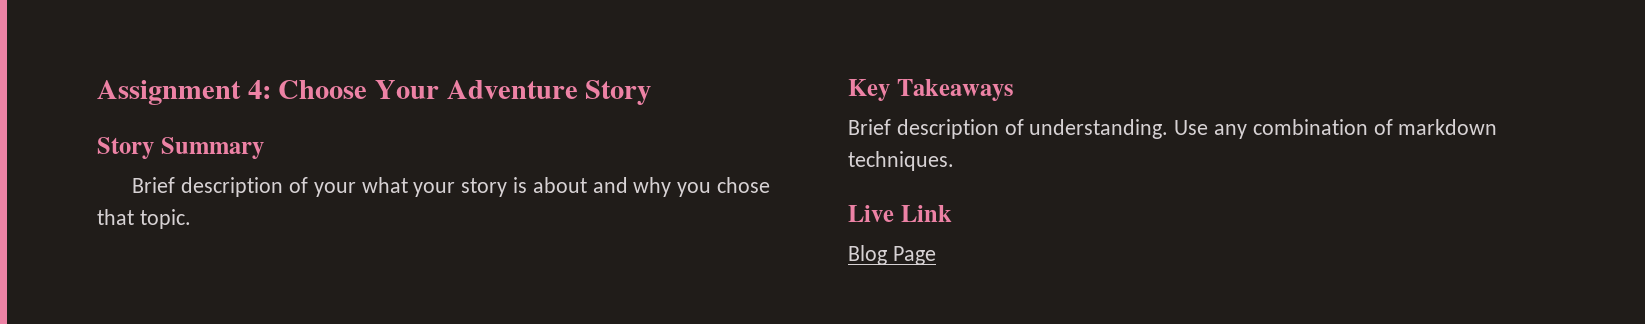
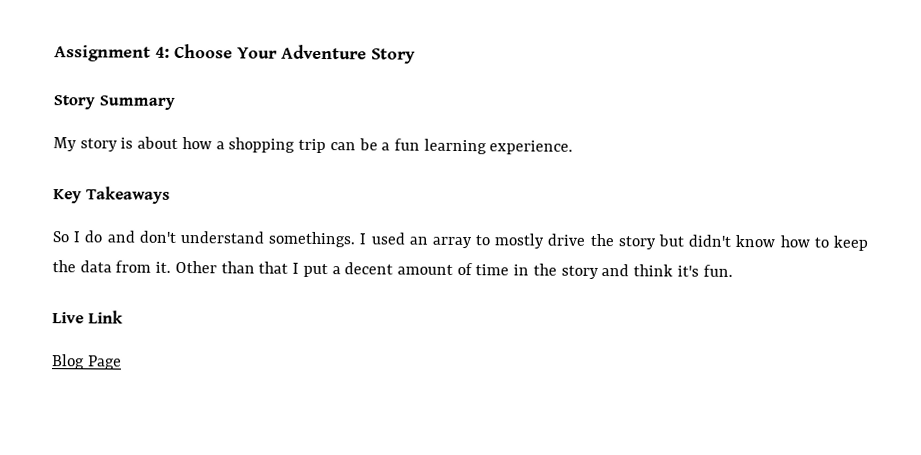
- Brief description of your what your story is about and why you chose that topic.
+ My story is about how a shopping trip can be a fun learning experience.
  Key Takeaways
- Brief description of understanding. Use any combination of markdown techniques.
+ So I do and don't understand somethings. I used an array to mostly drive the story but didn't know how to keep the data from it. Other than that I put a decent amount of time in the story and think it's fun.

